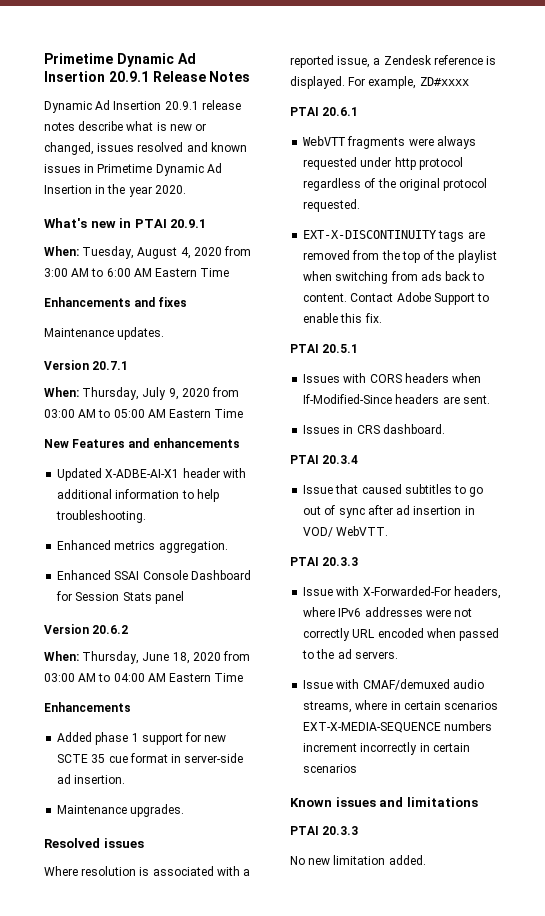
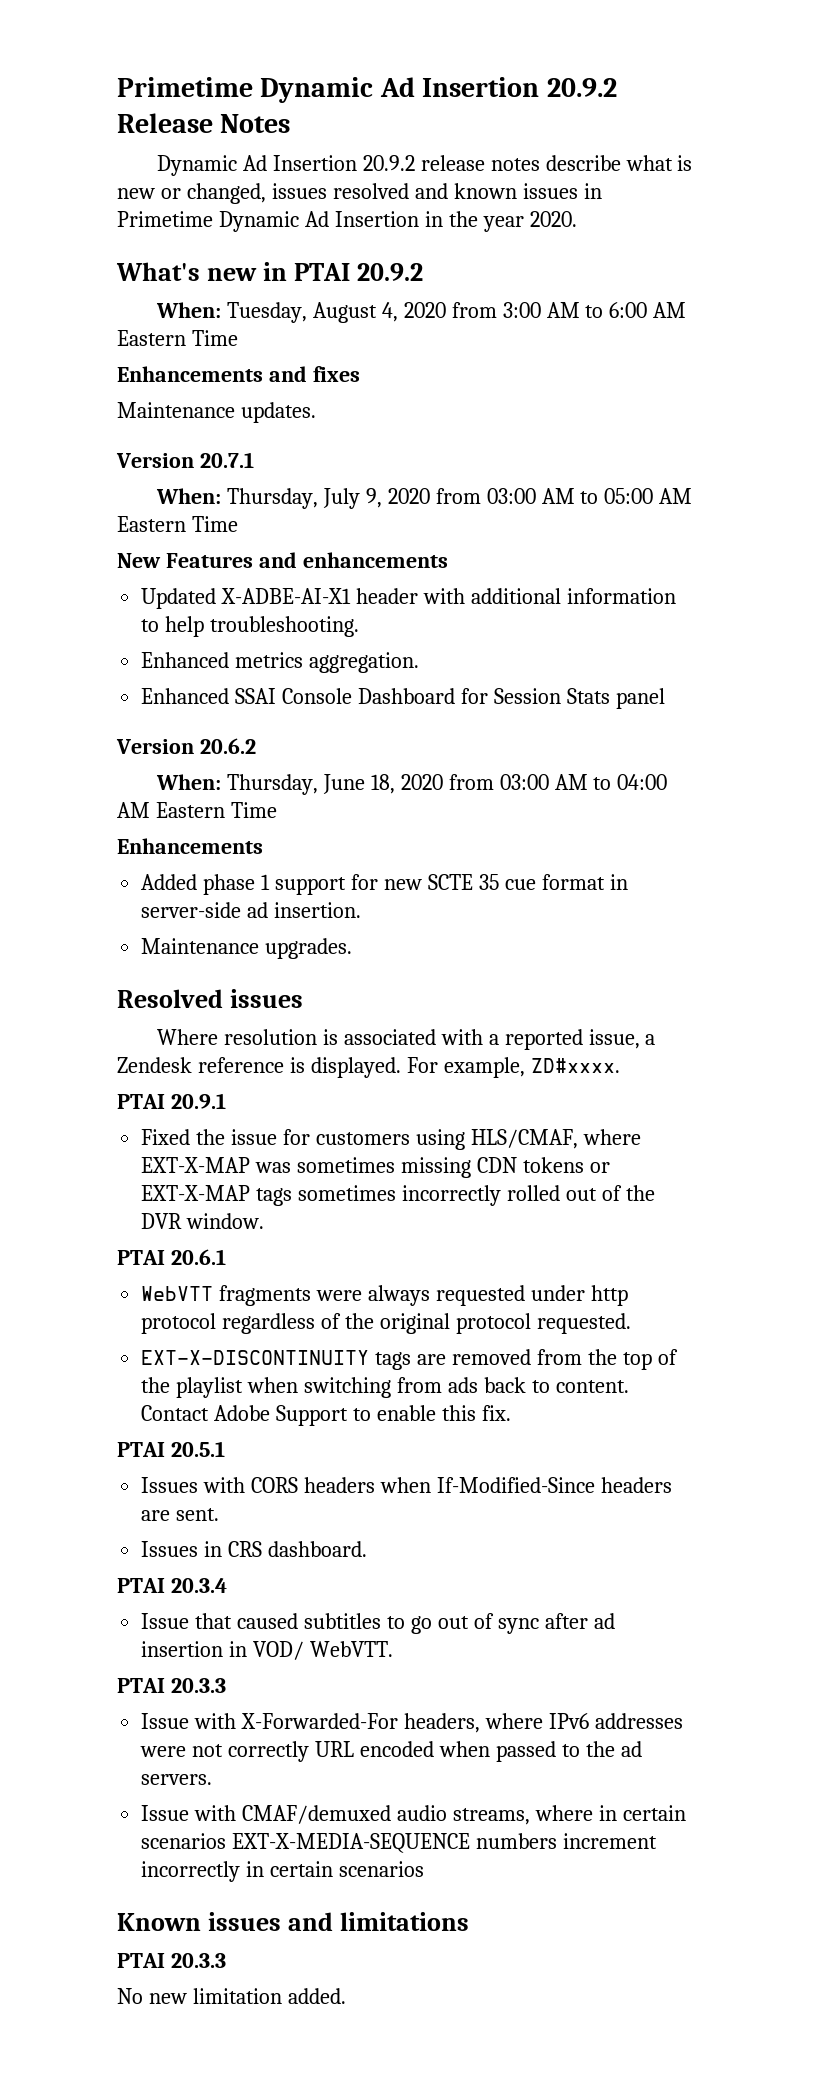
- Primetime Dynamic Ad Insertion 20.9.1 Release Notes
+ Primetime Dynamic Ad Insertion 20.9.2 Release Notes
- Dynamic Ad Insertion 20.9.1 release notes describe what is new or changed, issues resolved and known issues in Primetime Dynamic Ad Insertion in the year 2020.
+ Dynamic Ad Insertion 20.9.2 release notes describe what is new or changed, issues resolved and known issues in Primetime Dynamic Ad Insertion in the year 2020.
- What's new in PTAI 20.9.1
+ What's new in PTAI 20.9.2
- For example, ZD#xxxx
+ For example, ZD#xxxx.
+ PTAI 20.9.1
+ Fixed the issue for customers using HLS/CMAF, where EXT-X-MAP was sometimes missing CDN tokens or EXT-X-MAP tags sometimes incorrectly rolled out of the DVR window.

